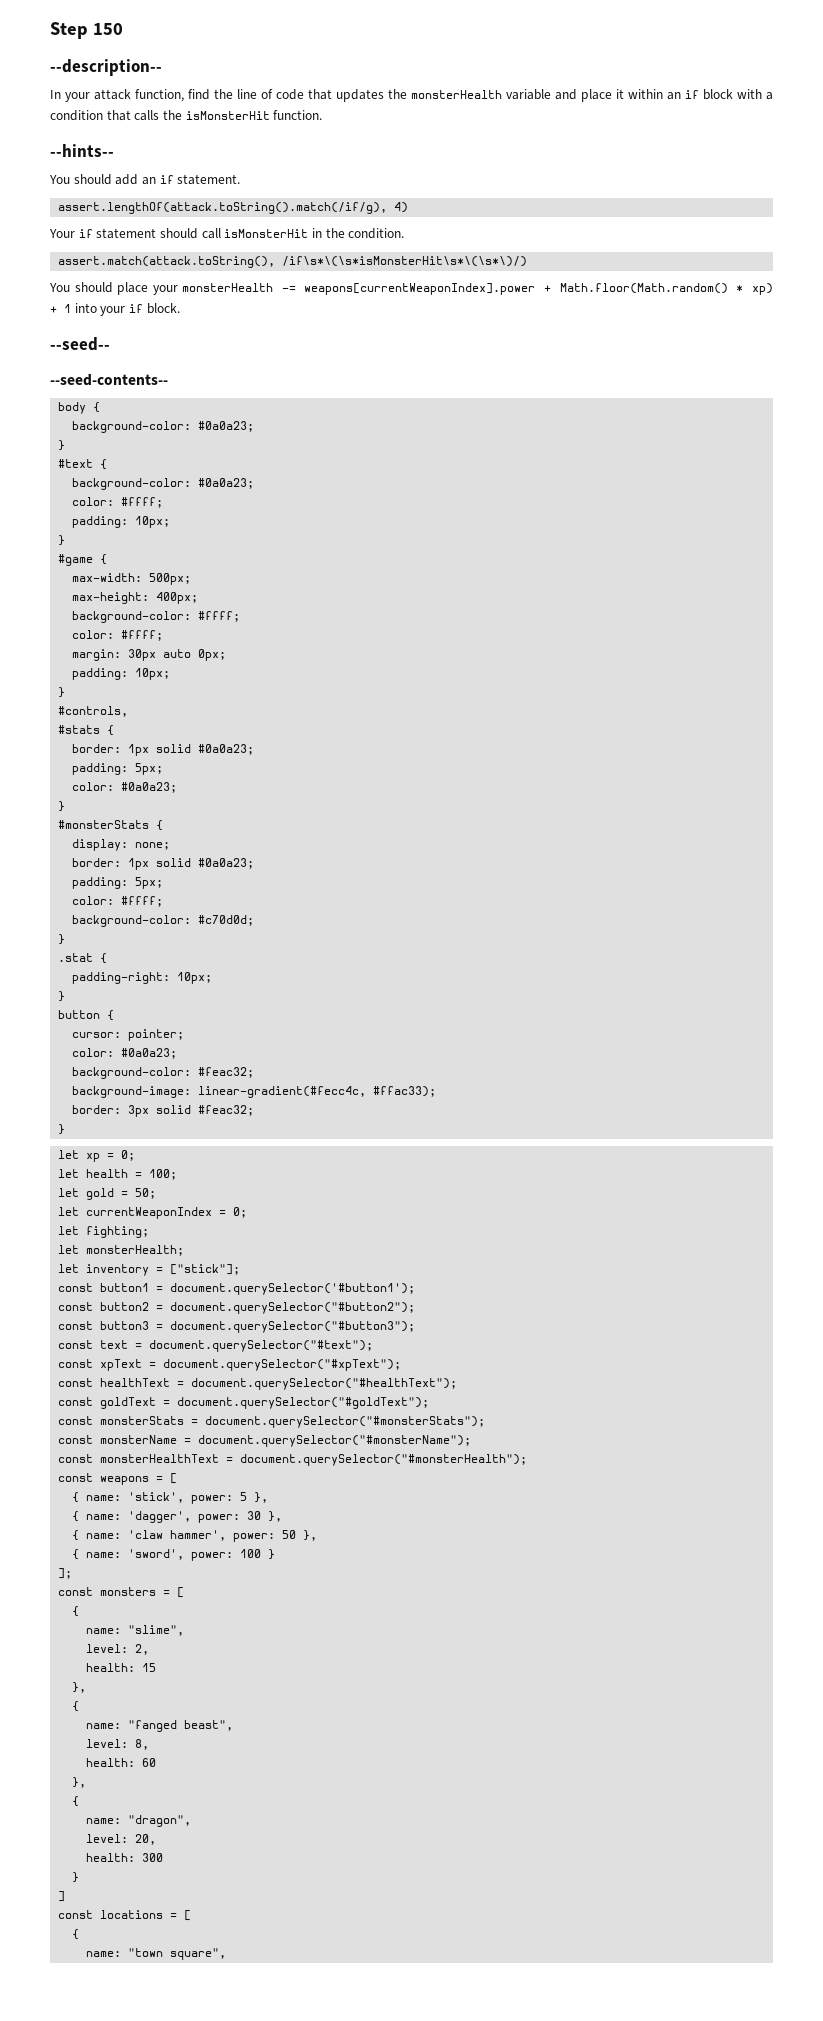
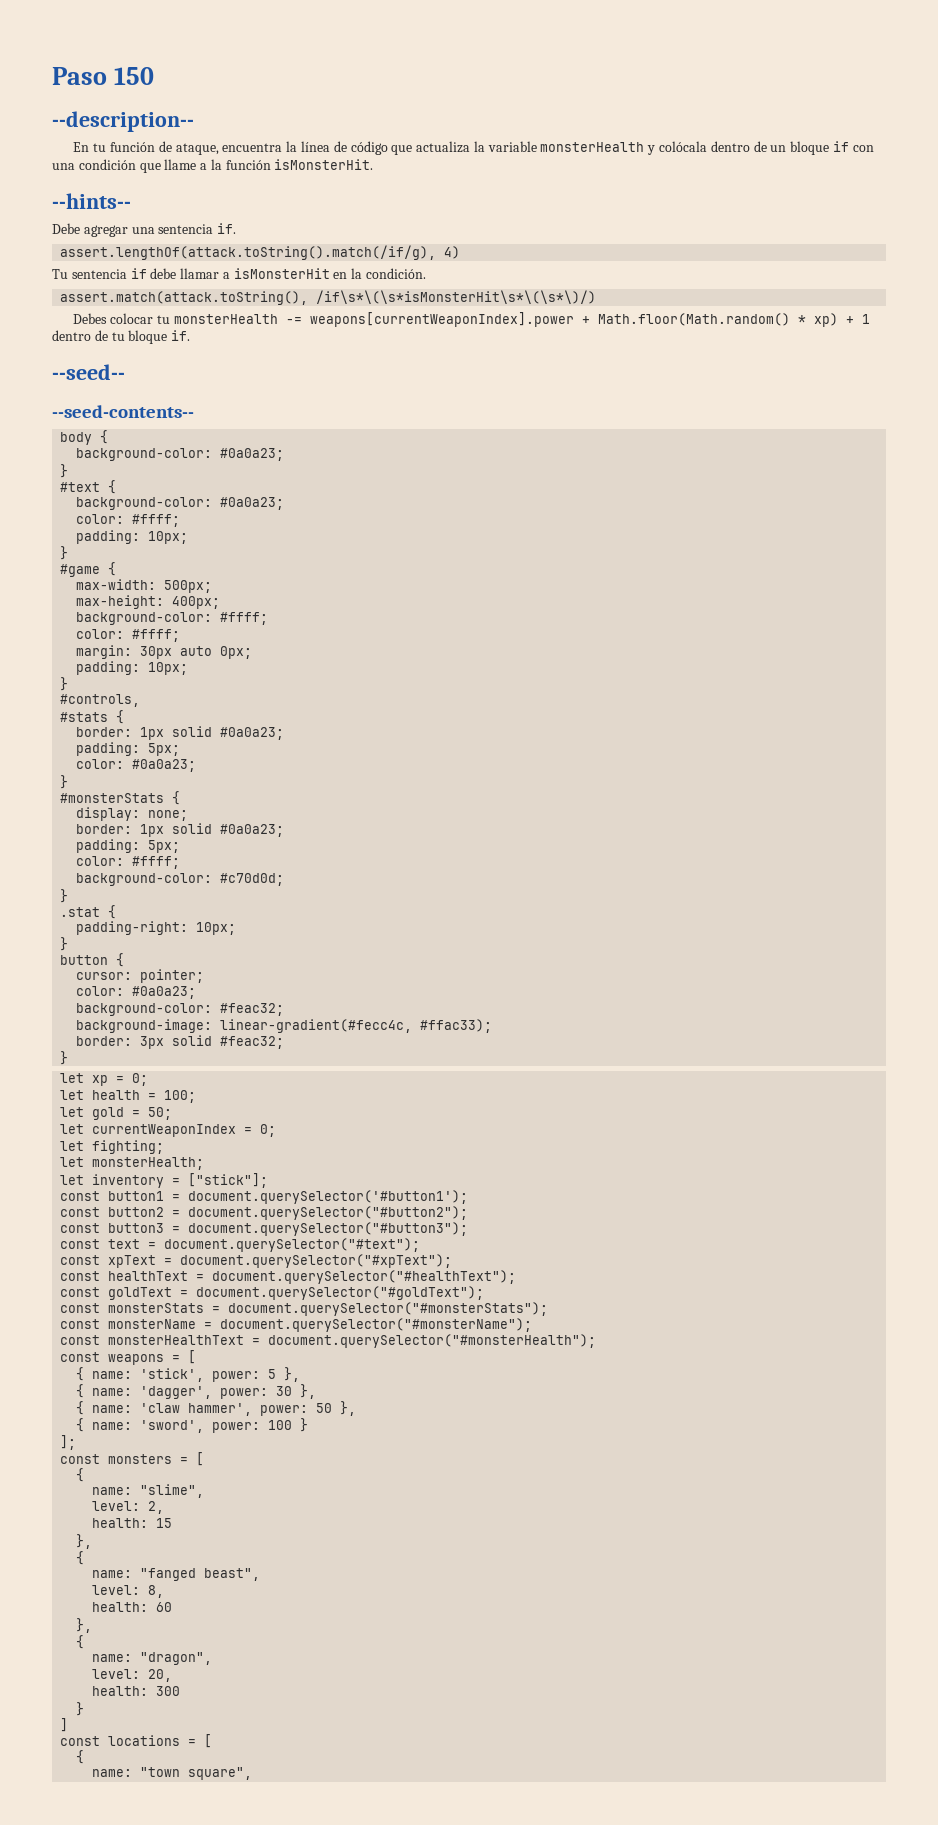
- Step 150
+ Paso 150
- In your attack function, find the line of code that updates the monsterHealth variable and place it within an if block with a condition that calls the isMonsterHit function.
+ En tu función de ataque, encuentra la línea de código que actualiza la variable monsterHealth y colócala dentro de un bloque if con una condición que llame a la función isMonsterHit.
  --hints--
- You should add an if statement.
+ Debe agregar una sentencia if.
  assert.lengthOf(attack.toString().match(/if/g), 4)
- Your if statement should call isMonsterHit in the condition.
+ Tu sentencia if debe llamar a isMonsterHit en la condición.
  assert.match(attack.toString(), /if\s*\(\s*isMonsterHit\s*\(\s*\)/)
- You should place your monsterHealth -= weapons[currentWeaponIndex].power + Math.floor(Math.random() * xp) + 1 into your if block.
+ Debes colocar tu monsterHealth -= weapons[currentWeaponIndex].power + Math.floor(Math.random() * xp) + 1 dentro de tu bloque if.

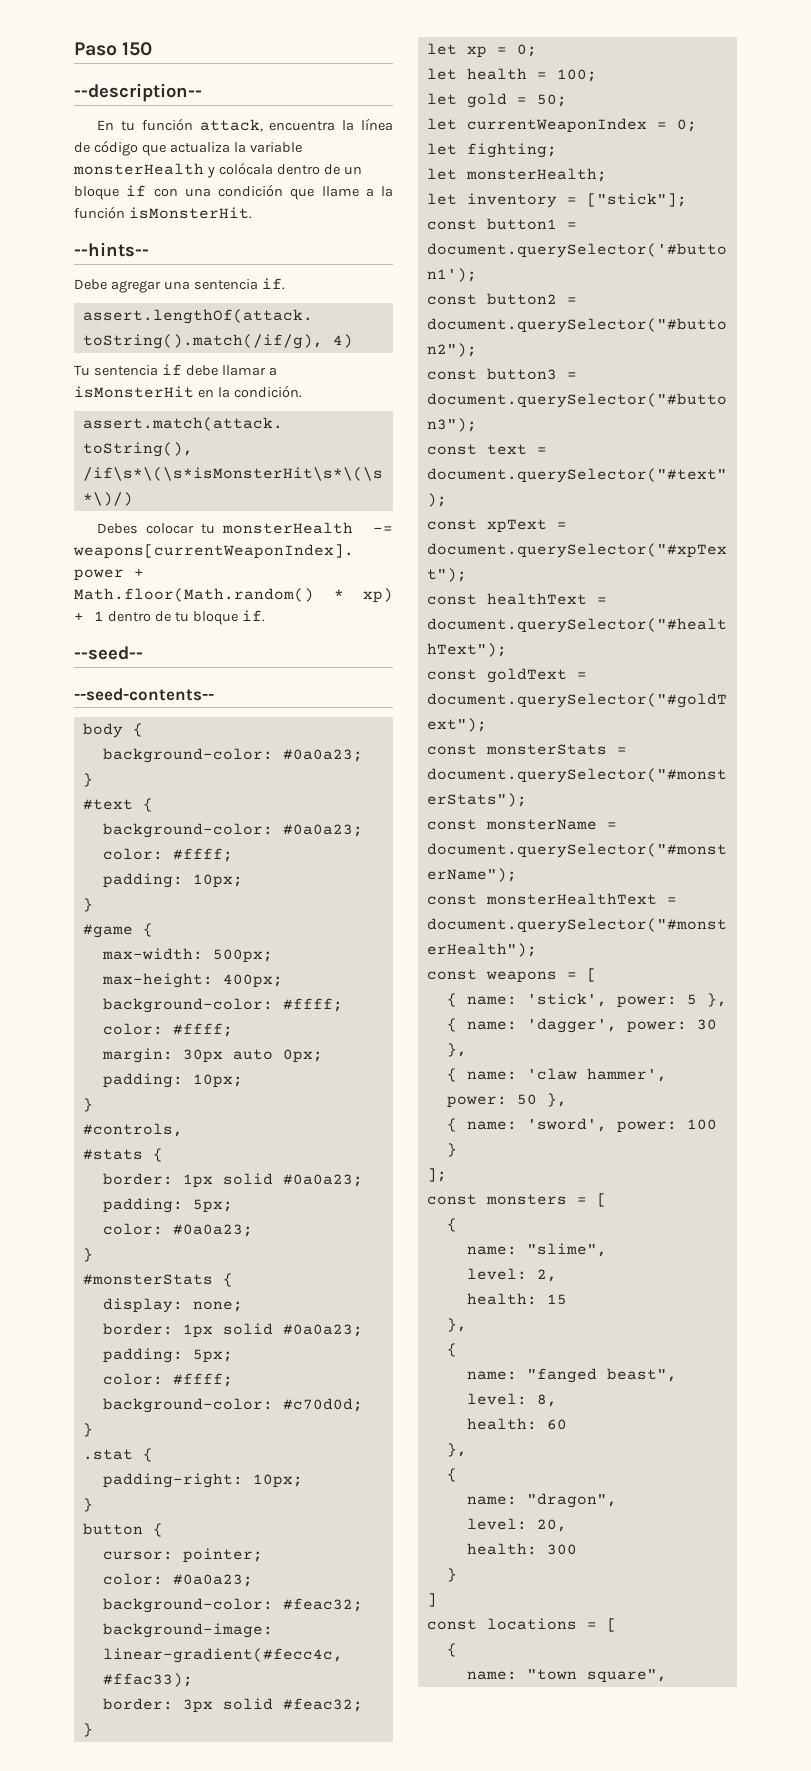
- En tu función de ataque, encuentra la línea de código que actualiza la variable monsterHealth y colócala dentro de un bloque if con una condición que llame a la función isMonsterHit.
+ En tu función attack, encuentra la línea de código que actualiza la variable monsterHealth y colócala dentro de un bloque if con una condición que llame a la función isMonsterHit.

